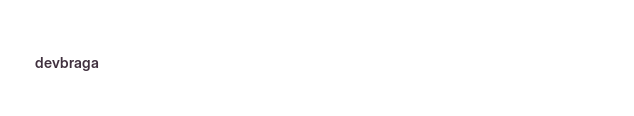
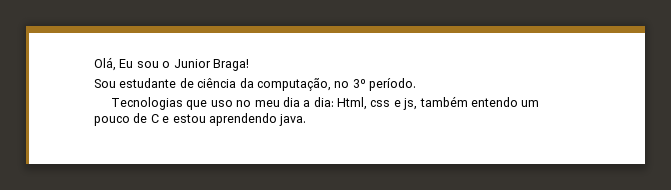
- devbraga
+ Olá, Eu sou o Junior Braga!
+ Sou estudante de ciência da computação, no 3º período.
+ Tecnologias que uso no meu dia a dia: Html, css e js, também entendo um pouco de C e estou aprendendo java.

